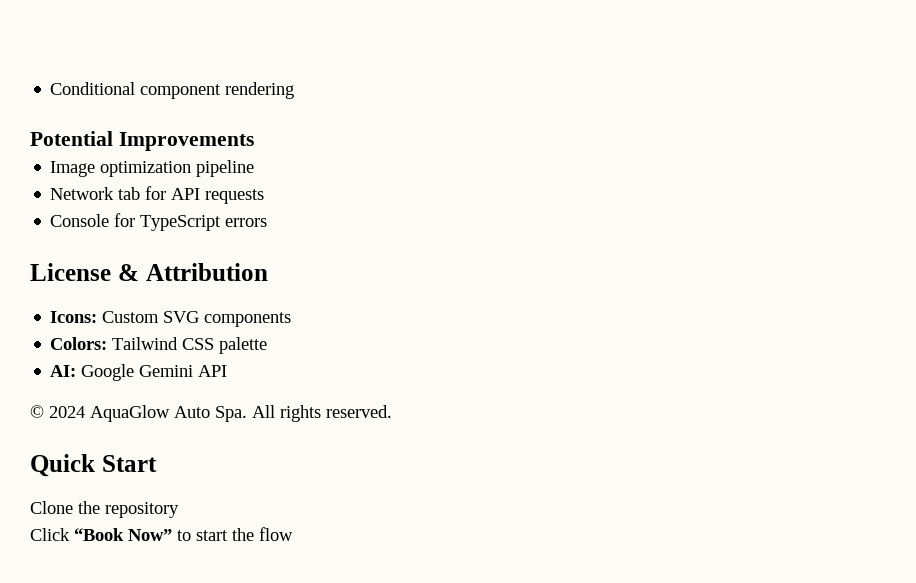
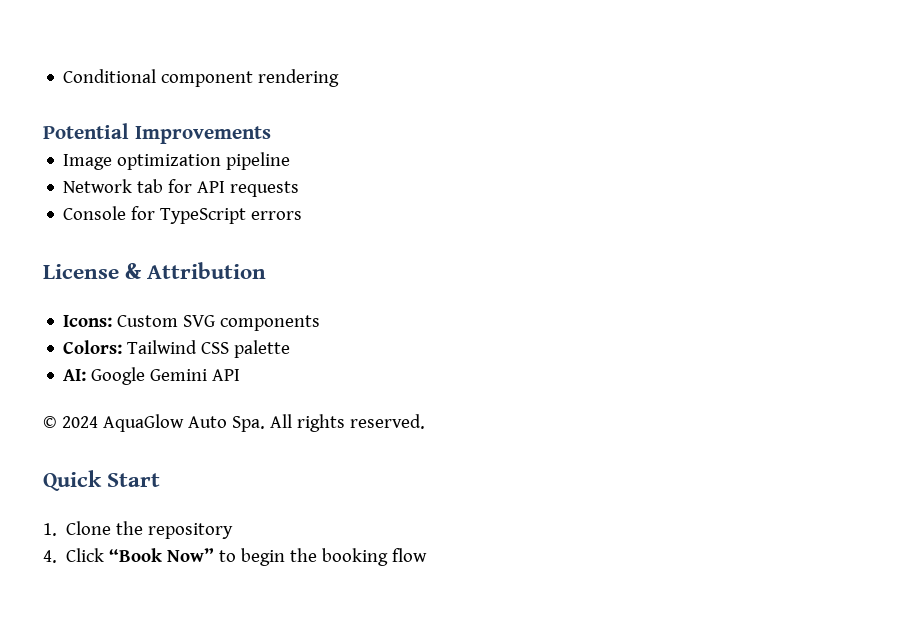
- Clone the repository
+ 1. Clone the repository
- Click “Book Now” to start the flow
+ 4. Click “Book Now” to begin the booking flow

